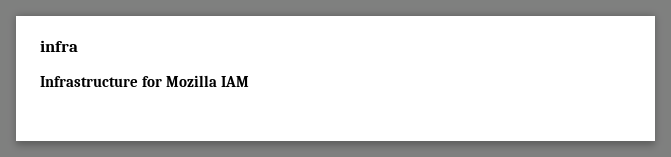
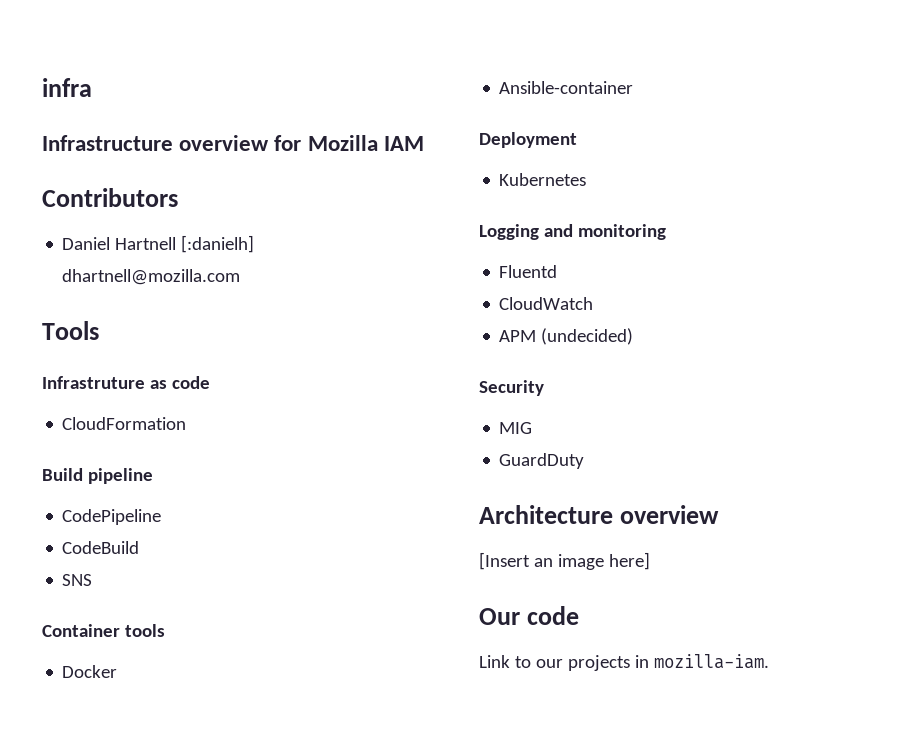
- Infrastructure for Mozilla IAM
+ Infrastructure overview for Mozilla IAM
+ Contributors
+ Daniel Hartnell [:danielh] dhartnell@mozilla.com
+ Tools
+ Infrastruture as code
+ CloudFormation
+ Build pipeline
+ CodePipeline
+ CodeBuild
+ SNS
+ Container tools
+ Docker
+ Ansible-container
+ Deployment
+ Kubernetes
+ Logging and monitoring
+ Fluentd
+ CloudWatch
+ APM (undecided)
+ Security
+ MIG
+ GuardDuty
+ Architecture overview
+ [Insert an image here]
+ Our code
+ Link to our projects in mozilla-iam.

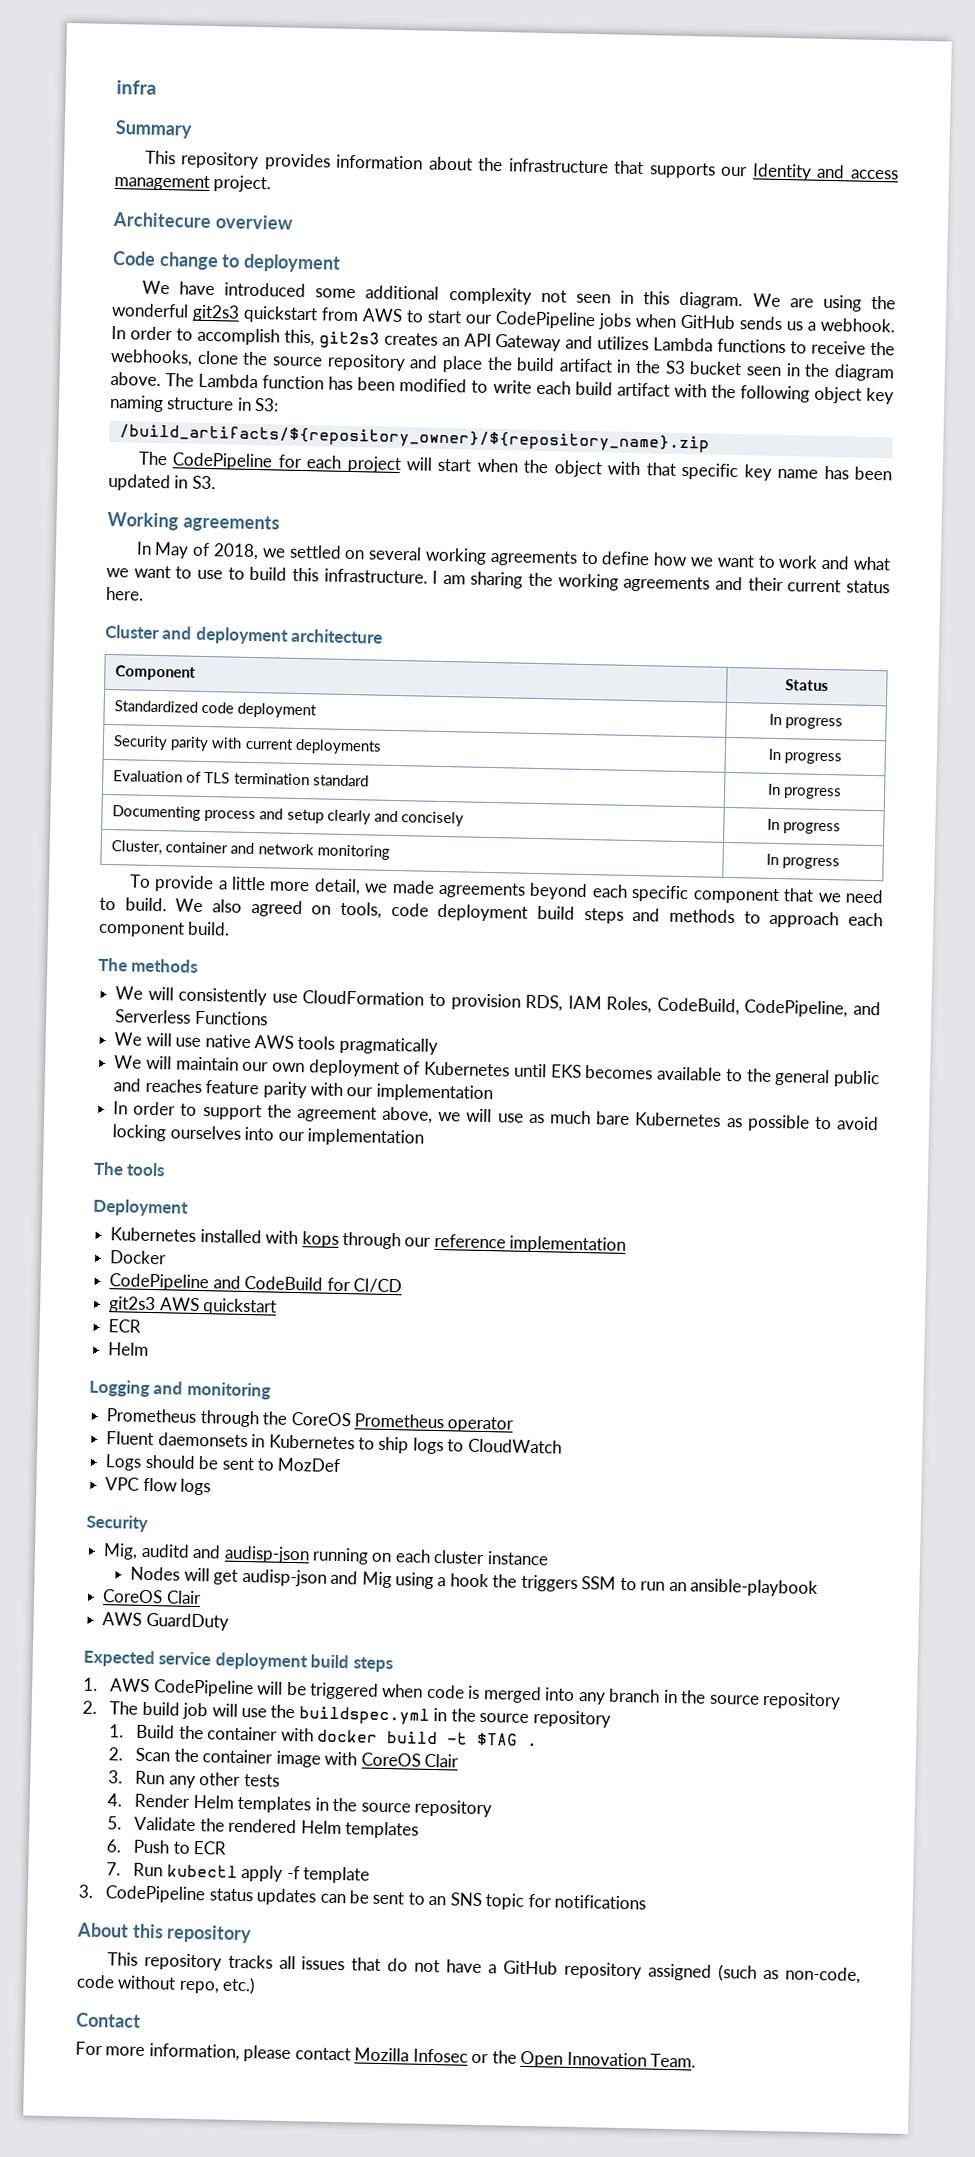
- Infrastructure overview for Mozilla IAM
- Contributors
- Daniel Hartnell [:danielh] dhartnell@mozilla.com
- Tools
- Infrastruture as code
- CloudFormation
- Build pipeline
- CodePipeline
- CodeBuild
- SNS
- Container tools
- Docker
- Ansible-container
+ Summary
+ This repository provides information about the infrastructure that supports our Identity and access management project.
+ Architecure overview
+ Code change to deployment
+ We have introduced some additional complexity not seen in this diagram. We are using the wonderful git2s3 quickstart from AWS to start our CodePipeline jobs when GitHub sends us a webhook. In order to accomplish this, git2s3 creates an API Gateway and utilizes Lambda functions to receive the webhooks, clone the source repository and place the build artifact in the S3 bucket seen in the diagram above. The Lambda function has been modified to write each build artifact with the following object key naming structure in S3:
+ /build_artifacts/${repository_owner}/${repository_name}.zip
+ The CodePipeline for each project will start when the object with that specific key name has been updated in S3.
+ Working agreements
+ In May of 2018, we settled on several working agreements to define how we want to work and what we want to use to build this infrastructure. I am sharing the working agreements and their current status here.
+ Cluster and deployment architecture
+ Component | Status
+ Standardized code deployment | In progress
+ Security parity with current deployments | In progress
+ Evaluation of TLS termination standard | In progress
+ Documenting process and setup clearly and concisely | In progress
+ Cluster, container and network monitoring | In progress
+ To provide a little more detail, we made agreements beyond each specific component that we need to build. We also agreed on tools, code deployment build steps and methods to approach each component build.
+ The methods
+ We will consistently use CloudFormation to provision RDS, IAM Roles, CodeBuild, CodePipeline, and Serverless Functions
+ We will use native AWS tools pragmatically
+ We will maintain our own deployment of Kubernetes until EKS becomes available to the general public and reaches feature parity with our implementation
+ In order to support the agreement above, we will use as much bare Kubernetes as possible to avoid locking ourselves into our implementation
+ The tools
- Kubernetes
+ Kubernetes installed with kops through our reference implementation
+ Docker
+ CodePipeline and CodeBuild for CI/CD
+ git2s3 AWS quickstart
+ ECR
+ Helm
  Logging and monitoring
- Fluentd
- CloudWatch
- APM (undecided)
+ Prometheus through the CoreOS Prometheus operator
+ Fluent daemonsets in Kubernetes to ship logs to CloudWatch
+ Logs should be sent to MozDef
+ VPC flow logs
  Security
- MIG
- GuardDuty
- Architecture overview
- [Insert an image here]
- Our code
- Link to our projects in mozilla-iam.
+ Mig, auditd and audisp-json running on each cluster instance
+ Nodes will get audisp-json and Mig using a hook the triggers SSM to run an ansible-playbook
+ CoreOS Clair
+ AWS GuardDuty
+ Expected service deployment build steps
+ 1. AWS CodePipeline will be triggered when code is merged into any branch in the source repository
+ 2. The build job will use the buildspec.yml in the source repository
+ 1. Build the container with docker build -t $TAG .
+ 2. Scan the container image with CoreOS Clair
+ 3. Run any other tests
+ 4. Render Helm templates in the source repository
+ 5. Validate the rendered Helm templates
+ 6. Push to ECR
+ 7. Run kubectl apply -f template
+ 3. CodePipeline status updates can be sent to an SNS topic for notifications
+ About this repository
+ This repository tracks all issues that do not have a GitHub repository assigned (such as non-code, code without repo, etc.)
+ Contact
+ For more information, please contact Mozilla Infosec or the Open Innovation Team.

